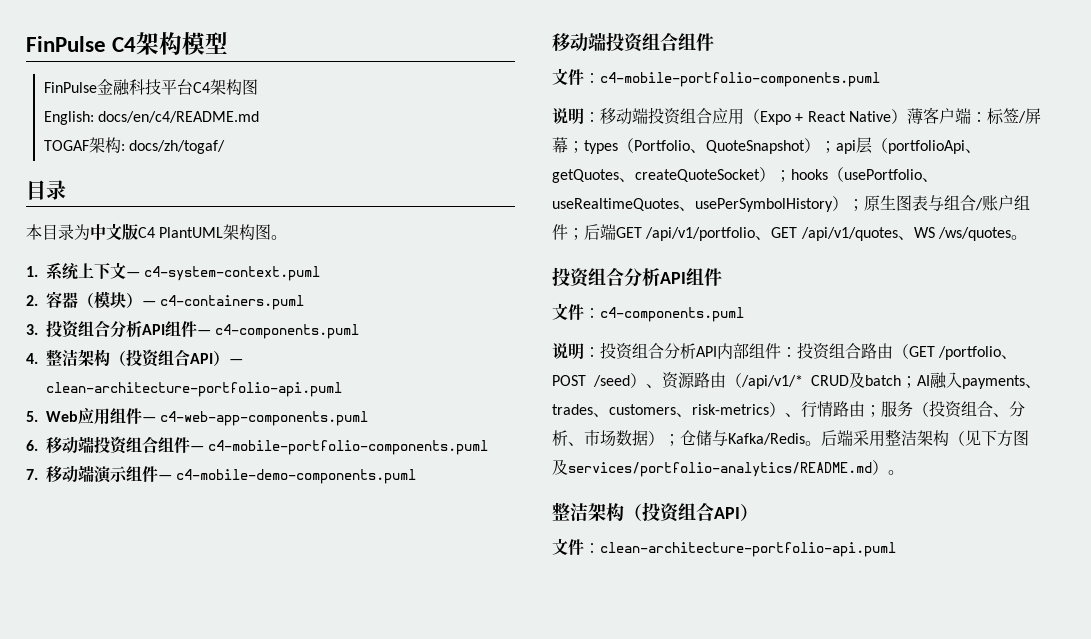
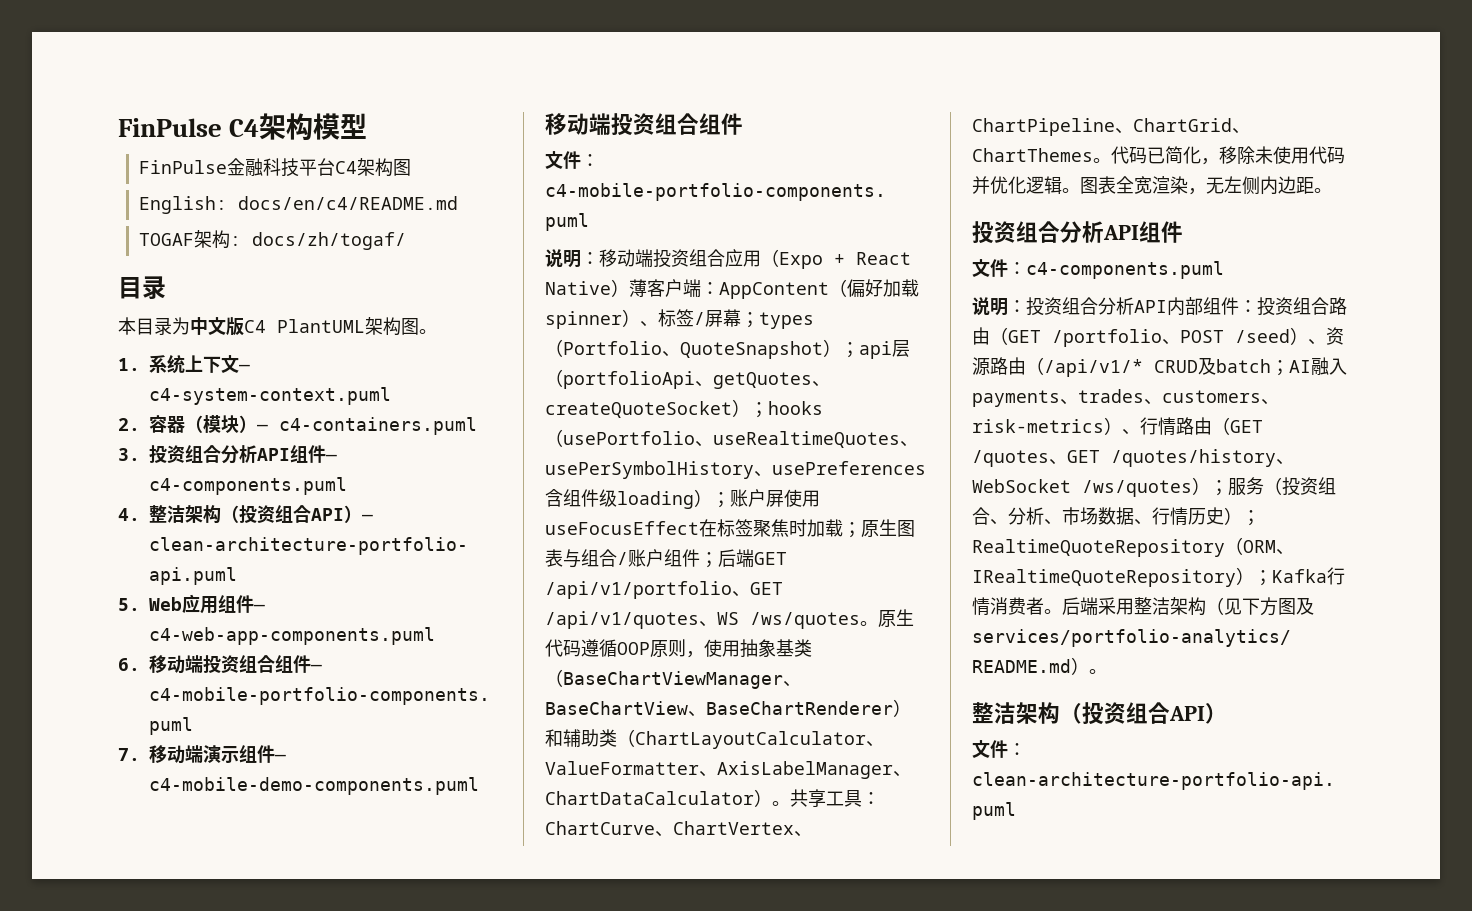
- 说明：移动端投资组合应用（Expo + React Native）薄客户端：标签/屏幕；types（Portfolio、QuoteSnapshot）；api层（portfolioApi、getQuotes、createQuoteSocket）；hooks（usePortfolio、useRealtimeQuotes、usePerSymbolHistory）；原生图表与组合/账户组件；后端GET /api/v1/portfolio、GET /api/v1/quotes、WS /ws/quotes。
+ 说明：移动端投资组合应用（Expo + React Native）薄客户端：AppContent（偏好加载spinner）、标签/屏幕；types（Portfolio、QuoteSnapshot）；api层（portfolioApi、getQuotes、createQuoteSocket）；hooks（usePortfolio、useRealtimeQuotes、usePerSymbolHistory、usePreferences含组件级loading）；账户屏使用useFocusEffect在标签聚焦时加载；原生图表与组合/账户组件；后端GET /api/v1/portfolio、GET /api/v1/quotes、WS /ws/quotes。原生代码遵循OOP原则，使用抽象基类（BaseChartViewManager、BaseChartView、BaseChartRenderer）和辅助类（ChartLayoutCalculator、ValueFormatter、AxisLabelManager、ChartDataCalculator）。共享工具：ChartCurve、ChartVertex、ChartPipeline、ChartGrid、ChartThemes。代码已简化，移除未使用代码并优化逻辑。图表全宽渲染，无左侧内边距。
- 说明：投资组合分析API内部组件：投资组合路由（GET /portfolio、POST /seed）、资源路由（/api/v1/* CRUD及batch；AI融入payments、trades、customers、risk-metrics）、行情路由；服务（投资组合、分析、市场数据）；仓储与Kafka/Redis。
+ 说明：投资组合分析API内部组件：投资组合路由（GET /portfolio、POST /seed）、资源路由（/api/v1/* CRUD及batch；AI融入payments、trades、customers、risk-metrics）、行情路由（GET /quotes、GET /quotes/history、WebSocket /ws/quotes）；服务（投资组合、分析、市场数据、行情历史）；RealtimeQuoteRepository（ORM、IRealtimeQuoteRepository）；Kafka行情消费者。

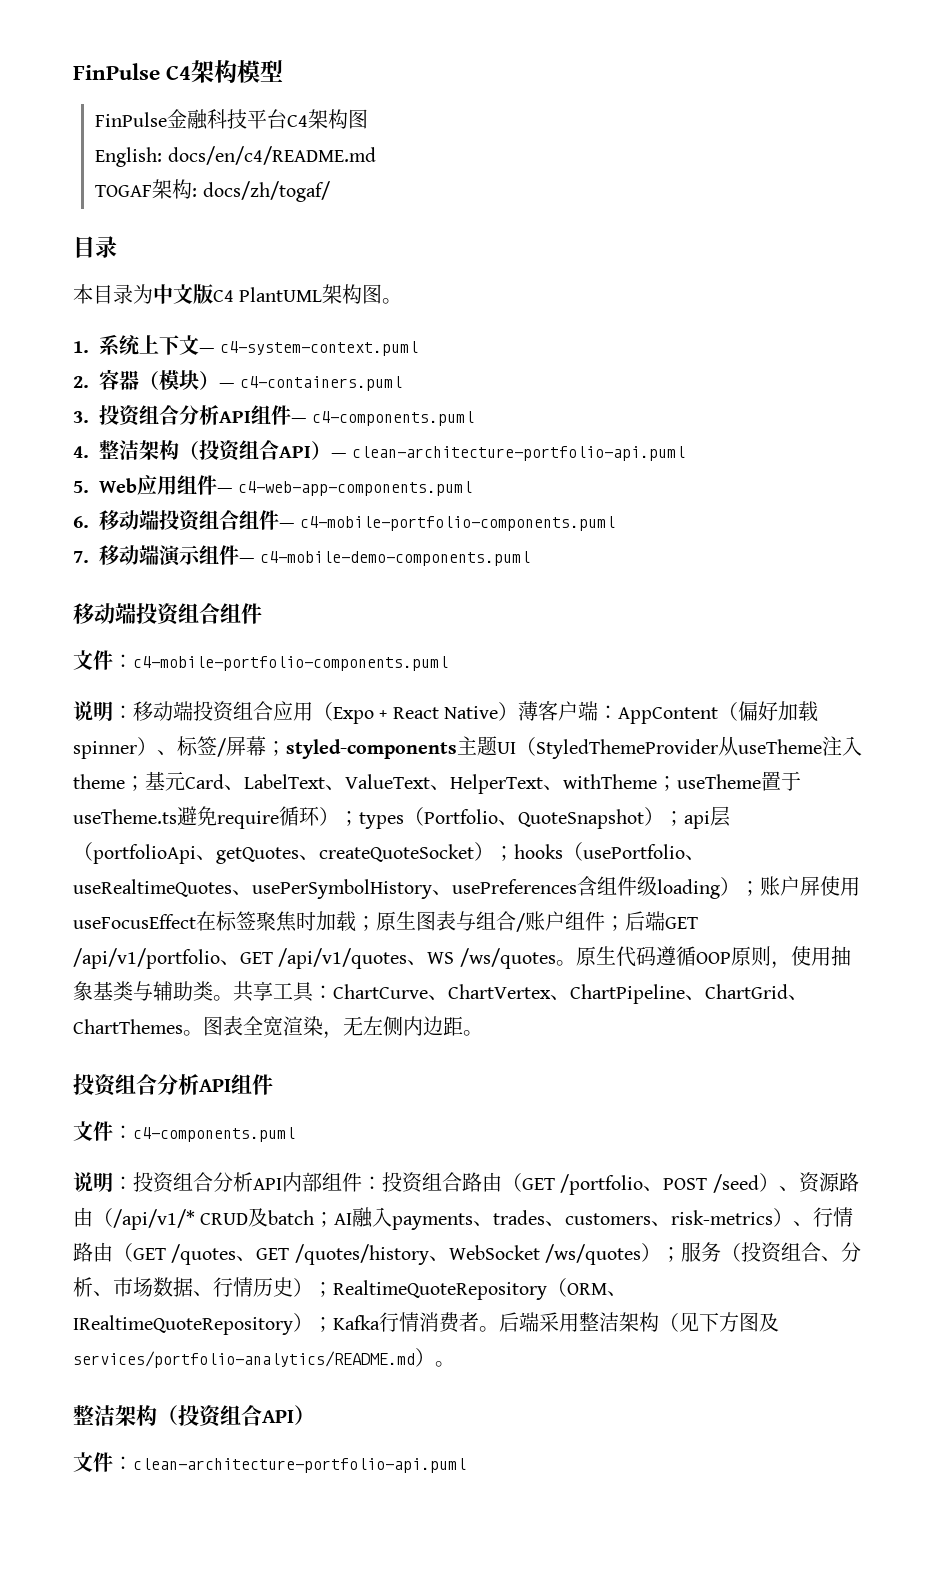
+ styled-components主题UI（StyledThemeProvider从useTheme注入theme；基元Card、LabelText、ValueText、HelperText、withTheme；useTheme置于useTheme.ts避免require循环）；
- 原生代码遵循OOP原则，使用抽象基类（BaseChartViewManager、BaseChartView、BaseChartRenderer）和辅助类（ChartLayoutCalculator、ValueFormatter、AxisLabelManager、ChartDataCalculator）。
+ 原生代码遵循OOP原则，使用抽象基类与辅助类。
- 代码已简化，移除未使用代码并优化逻辑。

